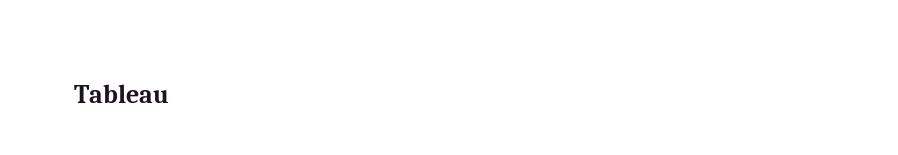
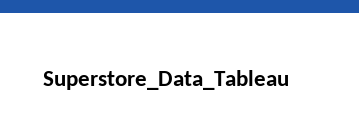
- Tableau
+ Superstore_Data_Tableau

